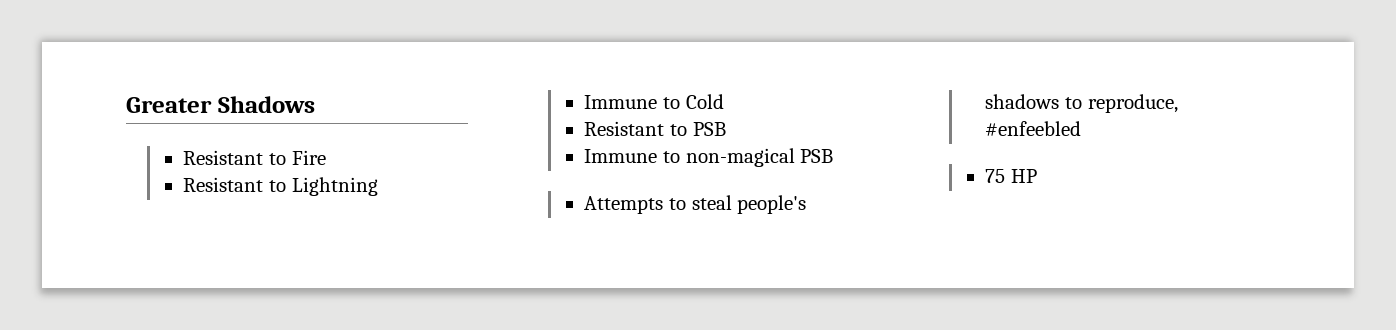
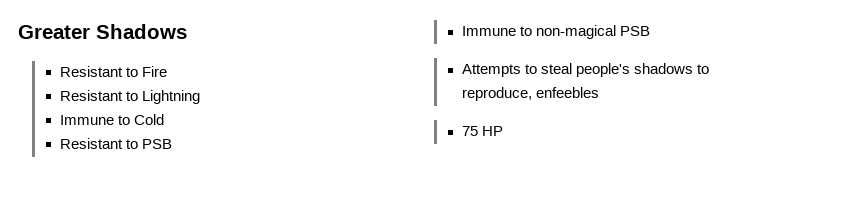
- Attempts to steal people's shadows to reproduce, #enfeebled
+ Attempts to steal people's shadows to reproduce, enfeebles

